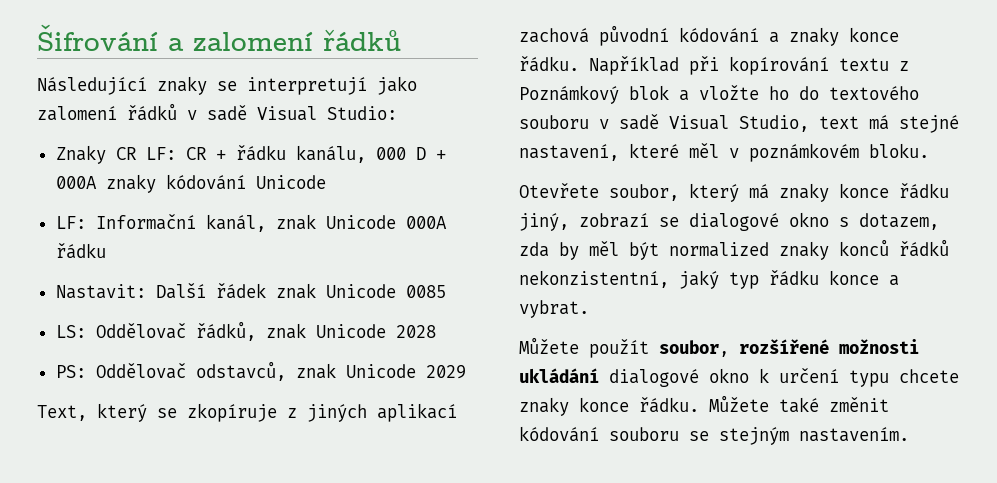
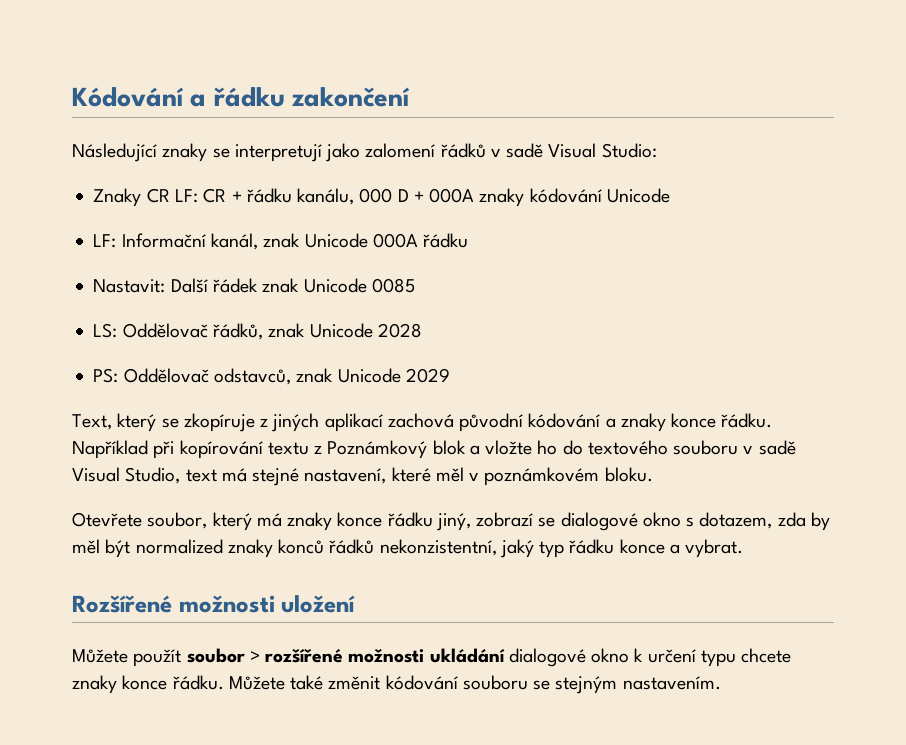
- Šifrování a zalomení řádků
+ Kódování a řádku zakončení
+ Rozšířené možnosti uložení
- Můžete použít soubor, rozšířené možnosti ukládání dialogové okno k určení typu chcete znaky konce řádku.
+ Můžete použít soubor > rozšířené možnosti ukládání dialogové okno k určení typu chcete znaky konce řádku.

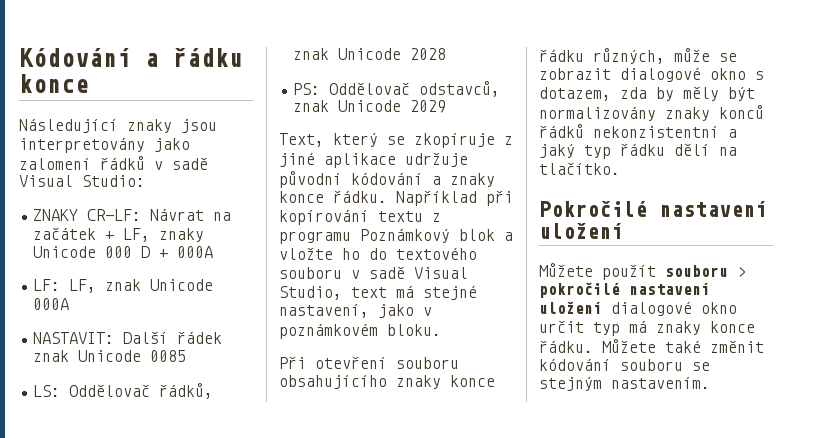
- Kódování a řádku zakončení
+ Kódování a řádku konce
- Následující znaky se interpretují jako zalomení řádků v sadě Visual Studio:
+ Následující znaky jsou interpretovány jako zalomení řádků v sadě Visual Studio:
- Znaky CR LF: CR + řádku kanálu, 000 D + 000A znaky kódování Unicode
- LF: Informační kanál, znak Unicode 000A řádku
- Nastavit: Další řádek znak Unicode 0085
+ ZNAKY CR-LF: Návrat na začátek + LF, znaky Unicode 000 D + 000A
+ LF: LF, znak Unicode 000A
+ NASTAVIT: Další řádek znak Unicode 0085
- Text, který se zkopíruje z jiných aplikací zachová původní kódování a znaky konce řádku.
+ Text, který se zkopíruje z jiné aplikace udržuje původní kódování a znaky konce řádku.
- Například při kopírování textu z Poznámkový blok a vložte ho do textového souboru v sadě Visual Studio, text má stejné nastavení, které měl v poznámkovém bloku.
+ Například při kopírování textu z programu Poznámkový blok a vložte ho do textového souboru v sadě Visual Studio, text má stejné nastavení, jako v poznámkovém bloku.
- Otevřete soubor, který má znaky konce řádku jiný, zobrazí se dialogové okno s dotazem, zda by měl být normalized znaky konců řádků nekonzistentní, jaký typ řádku konce a vybrat.
- Rozšířené možnosti uložení
- Můžete použít soubor > rozšířené možnosti ukládání dialogové okno k určení typu chcete znaky konce řádku.
+ Při otevření souboru obsahujícího znaky konce řádku různých, může se zobrazit dialogové okno s dotazem, zda by měly být normalizovány znaky konců řádků nekonzistentní a jaký typ řádku dělí na tlačítko.
+ Pokročilé nastavení uložení
+ Můžete použít souboru > pokročilé nastavení uložení dialogové okno určit typ má znaky konce řádku.

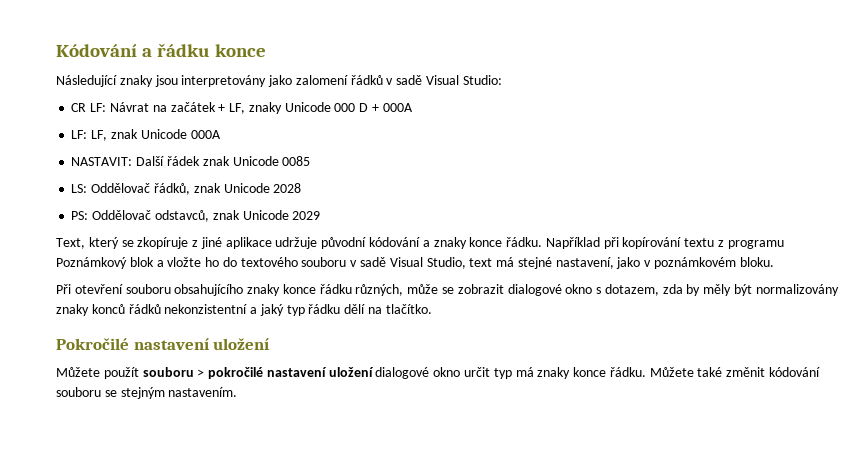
- ZNAKY CR-LF: Návrat na začátek + LF, znaky Unicode 000 D + 000A
+ CR LF: Návrat na začátek + LF, znaky Unicode 000 D + 000A

